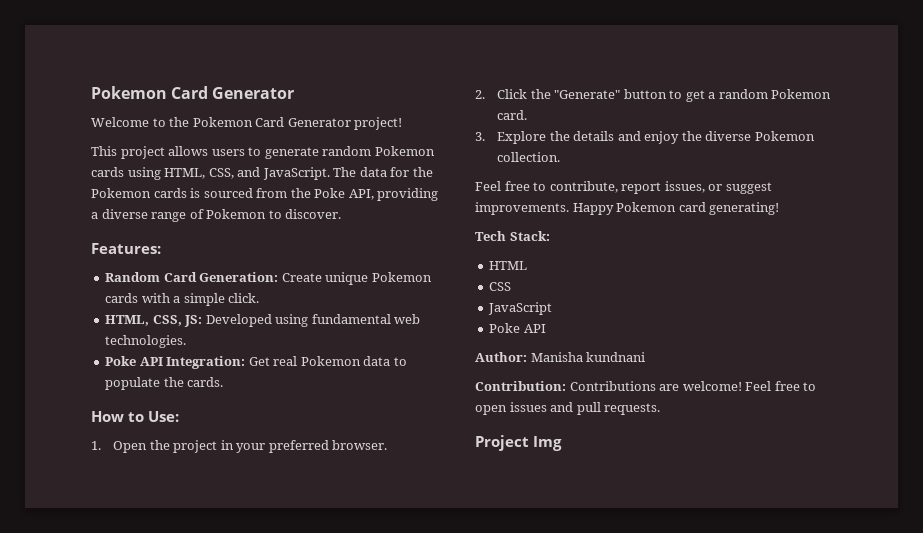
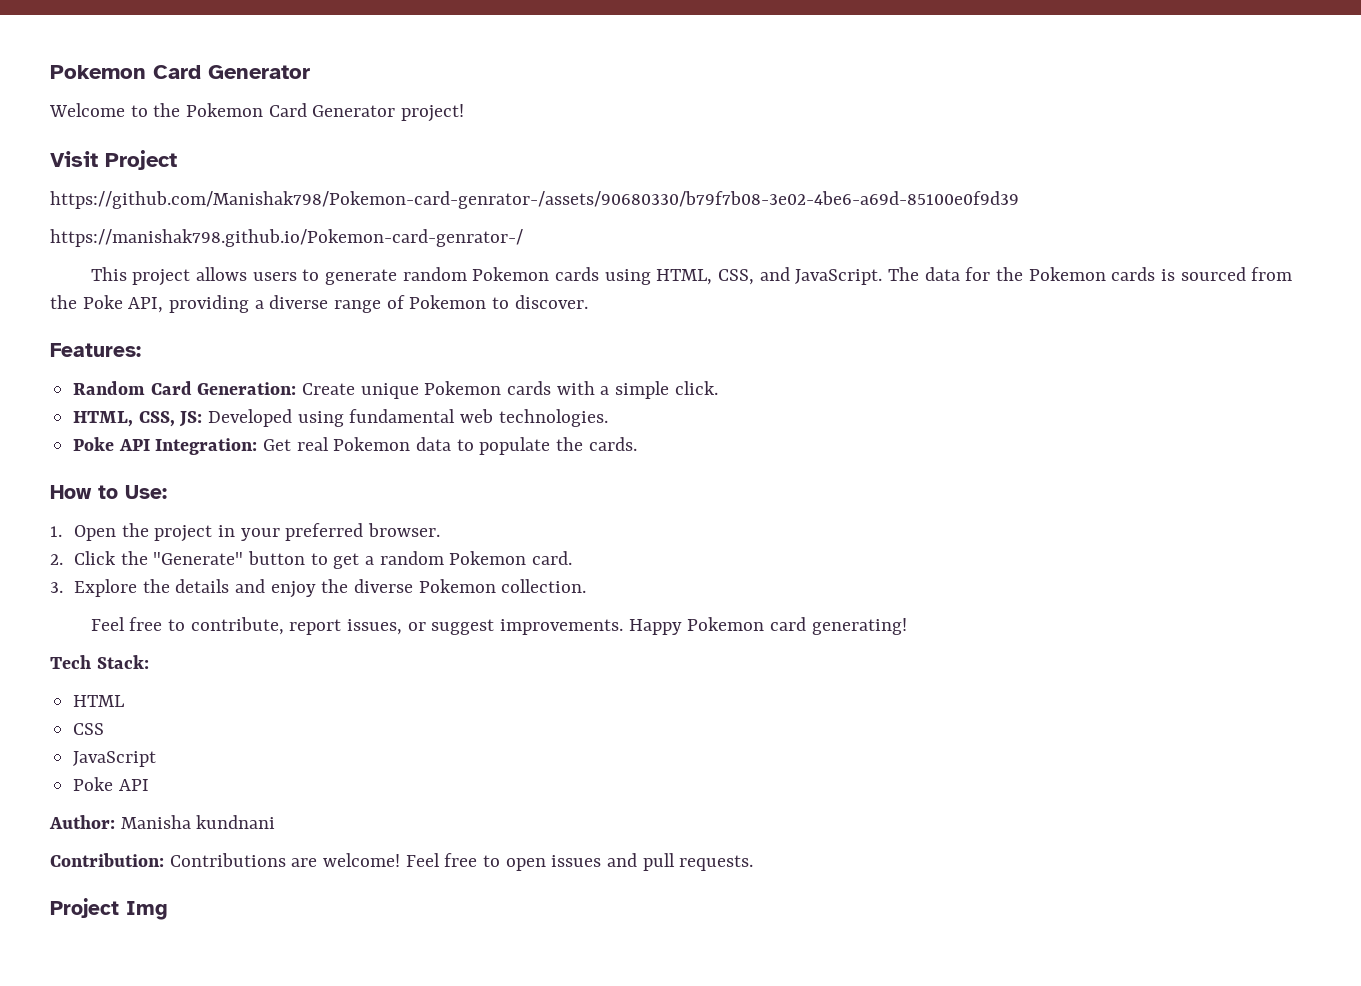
+ Visit Project
+ https://github.com/Manishak798/Pokemon-card-genrator-/assets/90680330/b79f7b08-3e02-4be6-a69d-85100e0f9d39
+ https://manishak798.github.io/Pokemon-card-genrator-/

